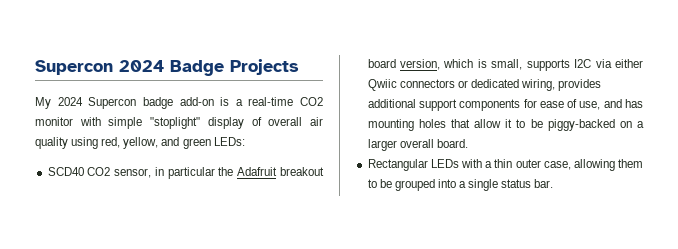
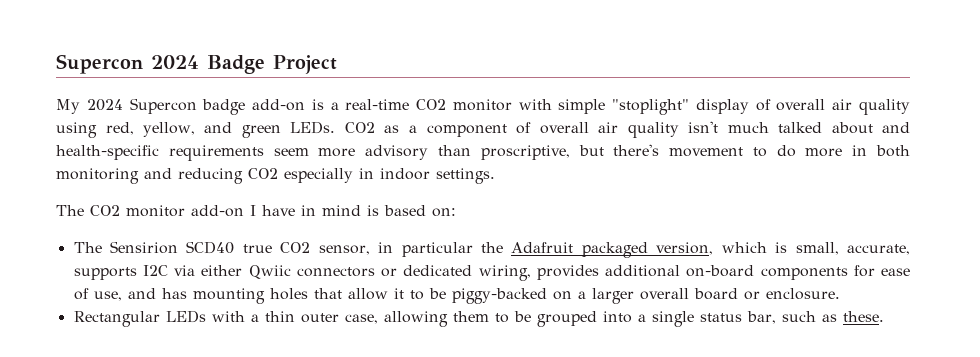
- Supercon 2024 Badge Projects
+ Supercon 2024 Badge Project
- My 2024 Supercon badge add-on is a real-time CO2 monitor with simple "stoplight" display of overall air quality using red, yellow, and green LEDs:
- SCD40 CO2 sensor, in particular the Adafruit breakout board version, which is small, supports I2C via either Qwiic connectors or dedicated wiring, provides additional support components for ease of use, and has mounting holes that allow it to be piggy-backed on a larger overall board.
+ My 2024 Supercon badge add-on is a real-time CO2 monitor with simple "stoplight" display of overall air quality using red, yellow, and green LEDs. CO2 as a component of overall air quality isn't much talked about and health-specific requirements seem more advisory than proscriptive, but there's movement to do more in both monitoring and reducing CO2 especially in indoor settings.
+ The CO2 monitor add-on I have in mind is based on:
+ The Sensirion SCD40 true CO2 sensor, in particular the Adafruit packaged version, which is small, accurate, supports I2C via either Qwiic connectors or dedicated wiring, provides additional on-board components for ease of use, and has mounting holes that allow it to be piggy-backed on a larger overall board or enclosure.
- Rectangular LEDs with a thin outer case, allowing them to be grouped into a single status bar.
+ Rectangular LEDs with a thin outer case, allowing them to be grouped into a single status bar, such as these.

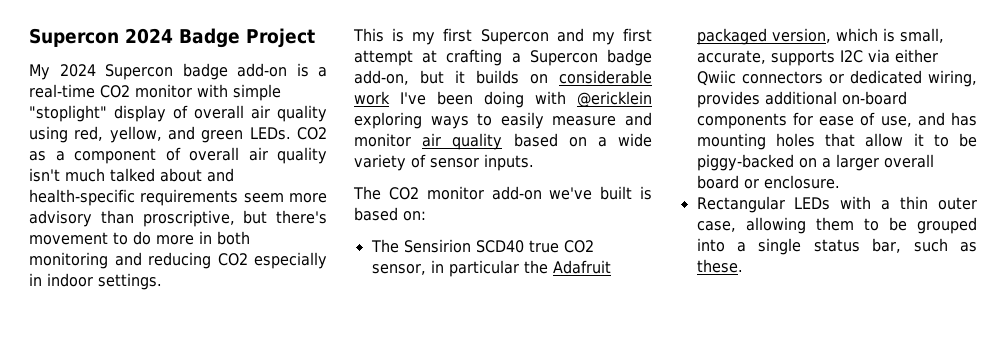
+ This is my first Supercon and my first attempt at crafting a Supercon badge add-on, but it builds on considerable work I've been doing with @ericklein exploring ways to easily measure and monitor air quality based on a wide variety of sensor inputs.
- The CO2 monitor add-on I have in mind is based on:
+ The CO2 monitor add-on we've built is based on:

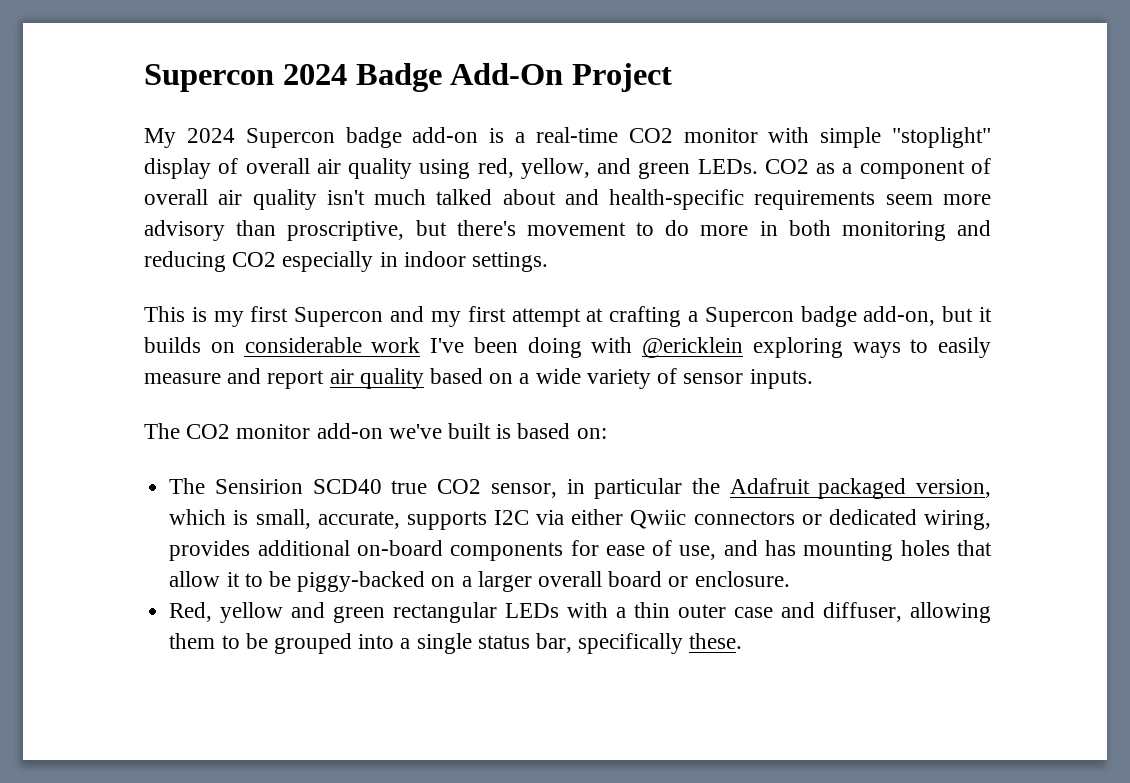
- Supercon 2024 Badge Project
+ Supercon 2024 Badge Add-On Project
- This is my first Supercon and my first attempt at crafting a Supercon badge add-on, but it builds on considerable work I've been doing with @ericklein exploring ways to easily measure and monitor air quality based on a wide variety of sensor inputs.
+ This is my first Supercon and my first attempt at crafting a Supercon badge add-on, but it builds on considerable work I've been doing with @ericklein exploring ways to easily measure and report air quality based on a wide variety of sensor inputs.
- Rectangular LEDs with a thin outer case, allowing them to be grouped into a single status bar, such as these.
+ Red, yellow and green rectangular LEDs with a thin outer case and diffuser, allowing them to be grouped into a single status bar, specifically these.

